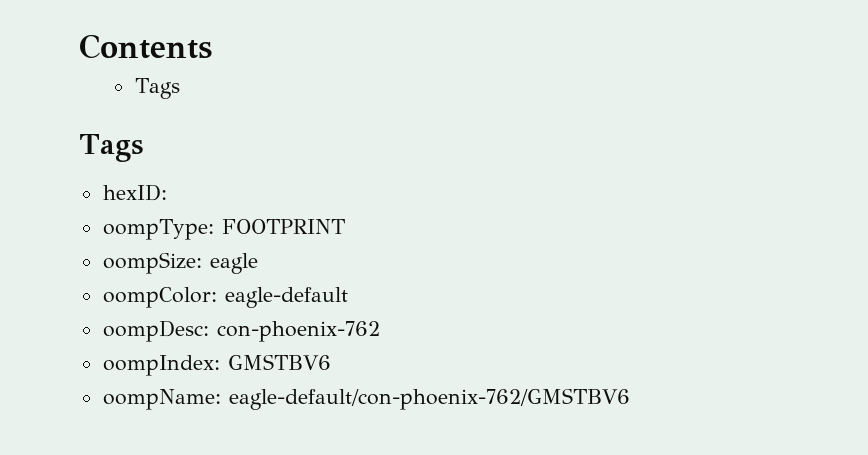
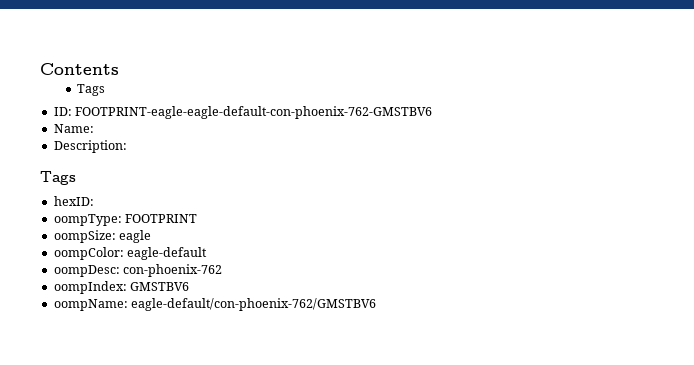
+ ID: FOOTPRINT-eagle-eagle-default-con-phoenix-762-GMSTBV6
+ Name:
+ Description:

